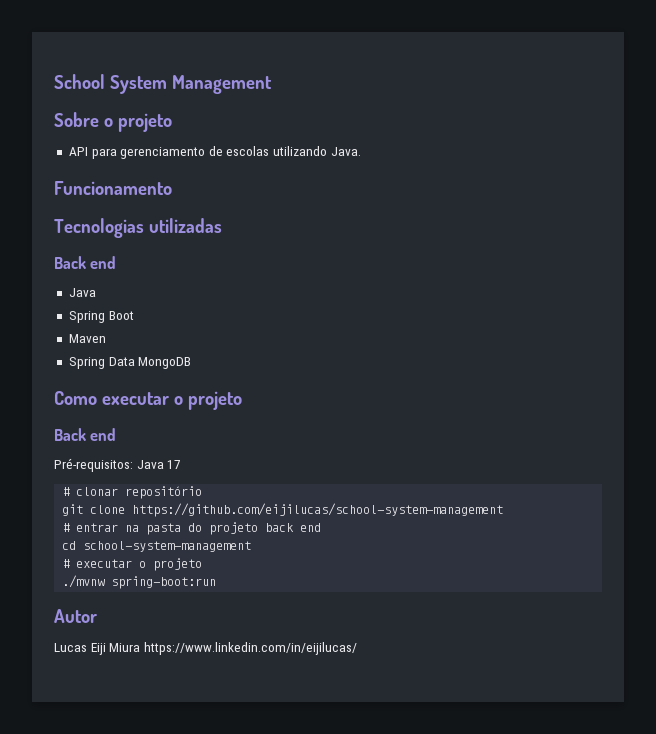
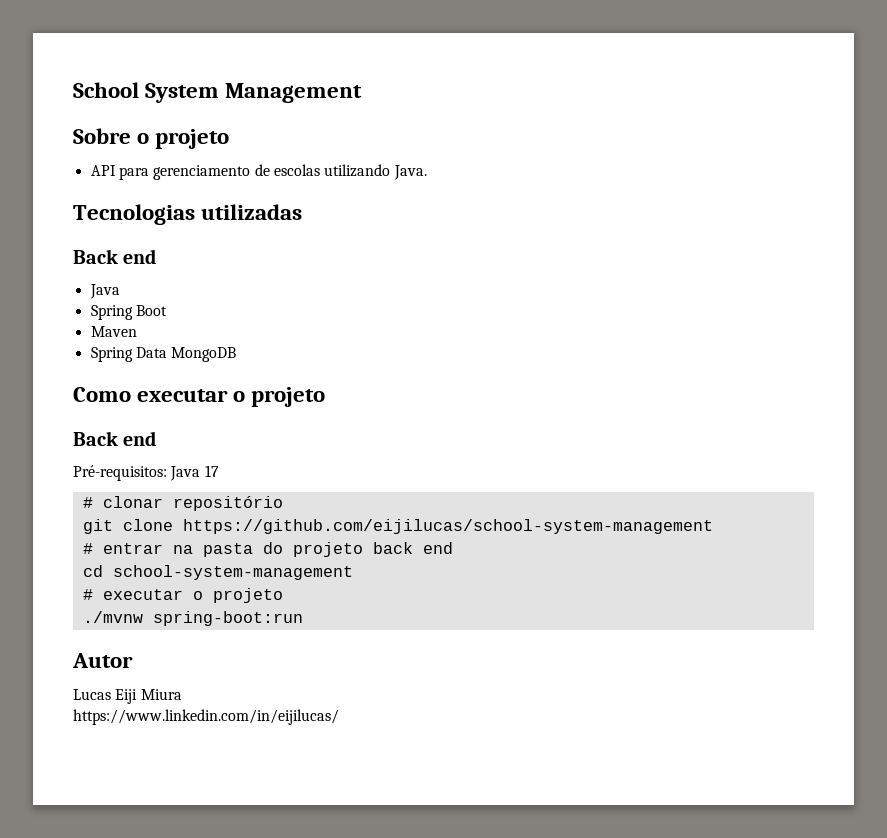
- Funcionamento
- Lucas Eiji Miura https://www.linkedin.com/in/eijilucas/
+ Lucas Eiji Miura
+ https://www.linkedin.com/in/eijilucas/

